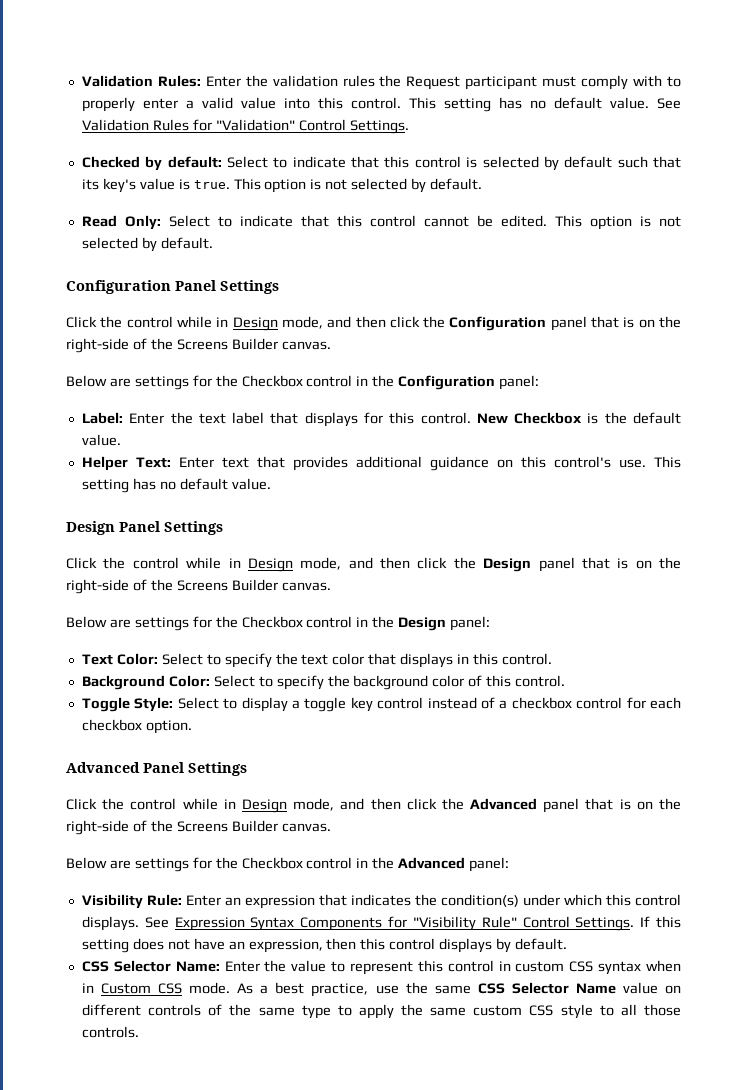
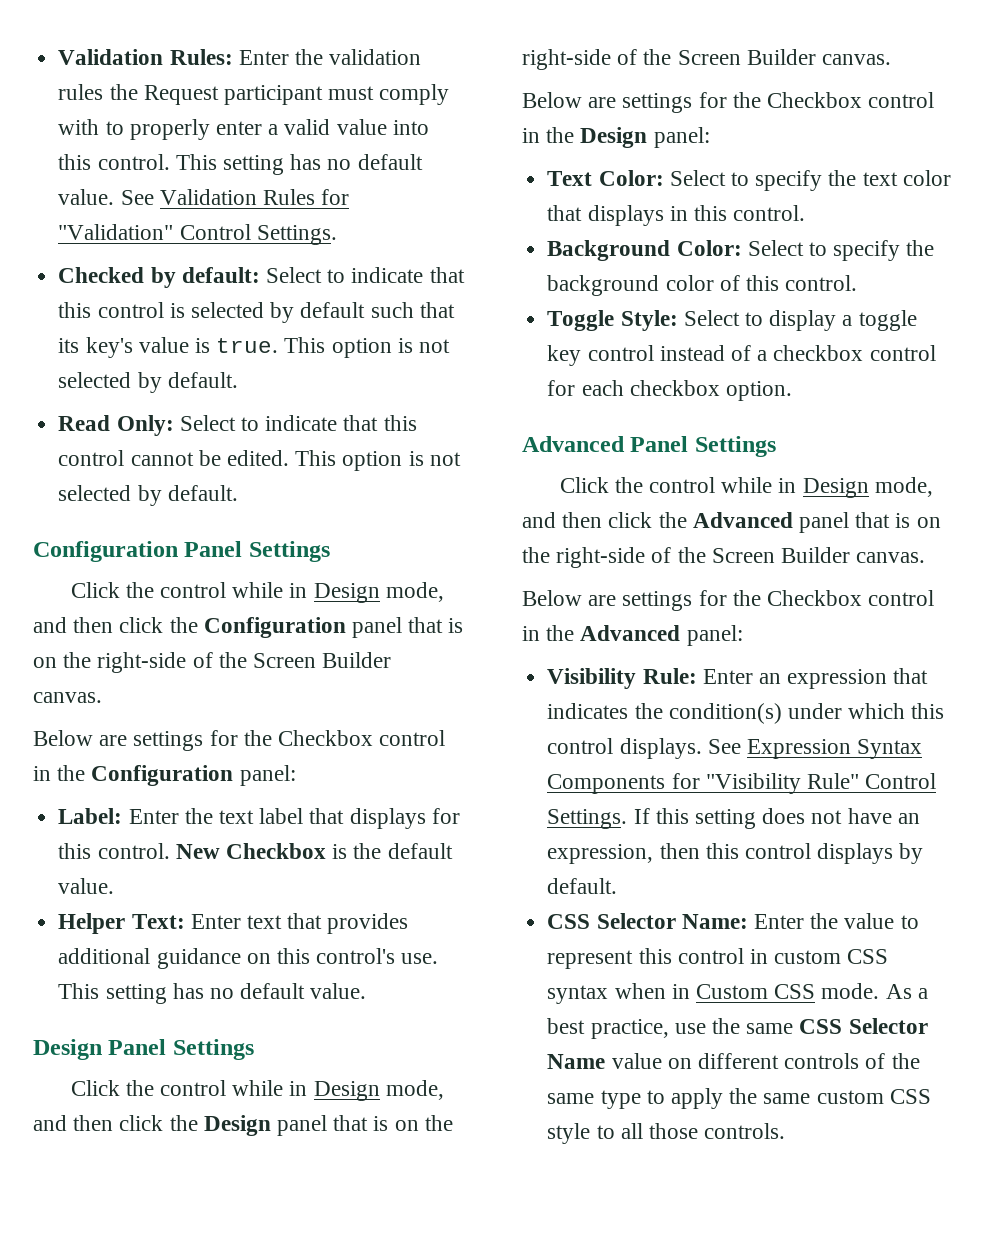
- Click the control while in Design mode, and then click the Configuration panel that is on the right-side of the Screens Builder canvas.
+ Click the control while in Design mode, and then click the Configuration panel that is on the right-side of the Screen Builder canvas.
- Click the control while in Design mode, and then click the Design panel that is on the right-side of the Screens Builder canvas.
+ Click the control while in Design mode, and then click the Design panel that is on the right-side of the Screen Builder canvas.
- Click the control while in Design mode, and then click the Advanced panel that is on the right-side of the Screens Builder canvas.
+ Click the control while in Design mode, and then click the Advanced panel that is on the right-side of the Screen Builder canvas.

